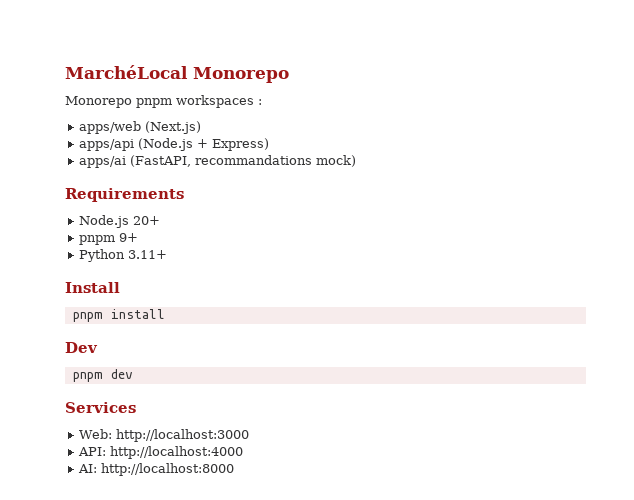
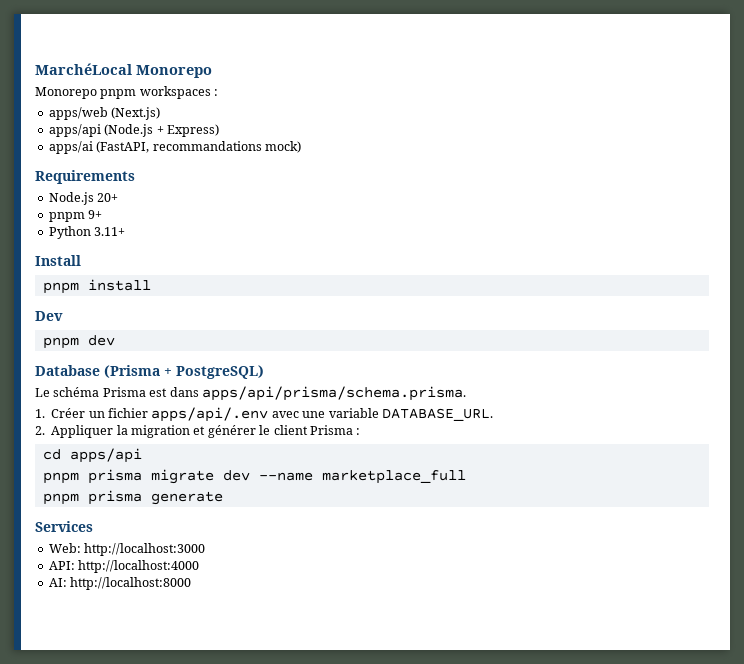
+ Database (Prisma + PostgreSQL)
+ Le schéma Prisma est dans apps/api/prisma/schema.prisma.
+ 1. Créer un fichier apps/api/.env avec une variable DATABASE_URL.
+ 2. Appliquer la migration et générer le client Prisma :
+ cd apps/api
+ pnpm prisma migrate dev --name marketplace_full
+ pnpm prisma generate

